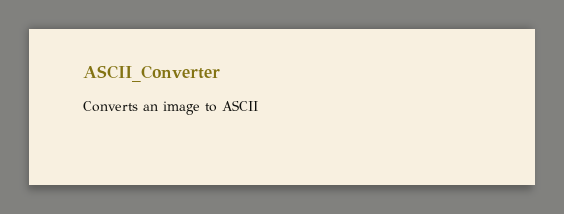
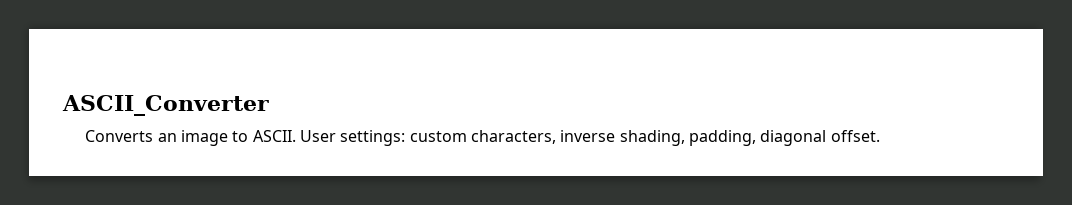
- Converts an image to ASCII
+ Converts an image to ASCII. User settings: custom characters, inverse shading, padding, diagonal offset.

